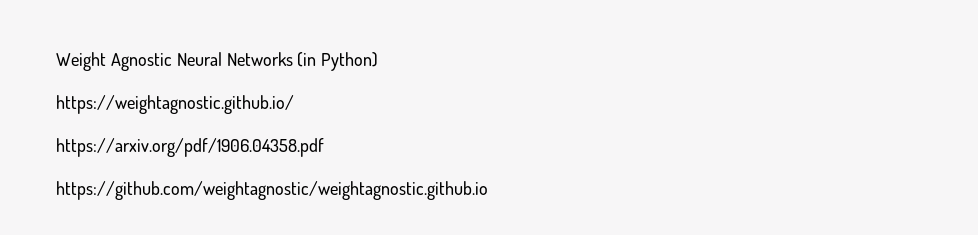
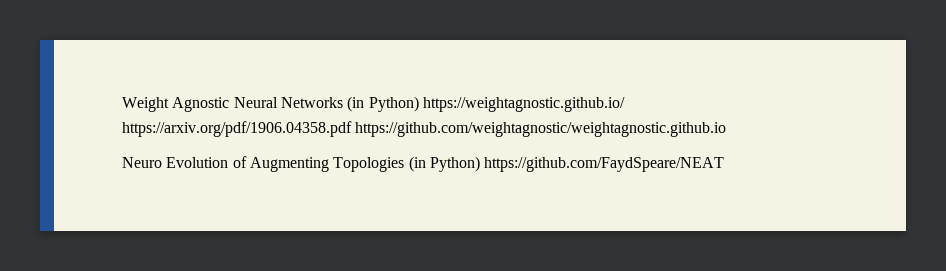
- Weight Agnostic Neural Networks (in Python)
- https://weightagnostic.github.io/
- https://arxiv.org/pdf/1906.04358.pdf
- https://github.com/weightagnostic/weightagnostic.github.io
+ Weight Agnostic Neural Networks (in Python) https://weightagnostic.github.io/ https://arxiv.org/pdf/1906.04358.pdf https://github.com/weightagnostic/weightagnostic.github.io
+ Neuro Evolution of Augmenting Topologies (in Python) https://github.com/FaydSpeare/NEAT

